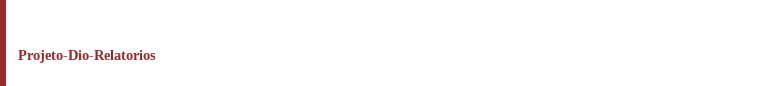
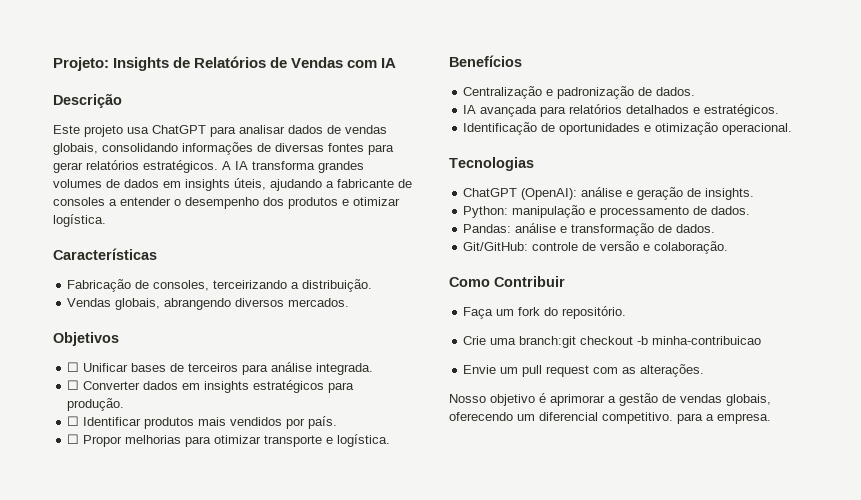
- Projeto-Dio-Relatorios
+ Projeto: Insights de Relatórios de Vendas com IA
+ Descrição
+ Este projeto usa ChatGPT para analisar dados de vendas globais, consolidando informações de diversas fontes para gerar relatórios estratégicos. A IA transforma grandes volumes de dados em insights úteis, ajudando a fabricante de consoles a entender o desempenho dos produtos e otimizar logística.
+ Características
+ Fabricação de consoles, terceirizando a distribuição.
+ Vendas globais, abrangendo diversos mercados.
+ Objetivos
+ ☐ Unificar bases de terceiros para análise integrada.
+ ☐ Converter dados em insights estratégicos para produção.
+ ☐ Identificar produtos mais vendidos por país.
+ ☐ Propor melhorias para otimizar transporte e logística.
+ Benefícios
+ Centralização e padronização de dados.
+ IA avançada para relatórios detalhados e estratégicos.
+ Identificação de oportunidades e otimização operacional.
+ Tecnologias
+ ChatGPT (OpenAI): análise e geração de insights.
+ Python: manipulação e processamento de dados.
+ Pandas: análise e transformação de dados.
+ Git/GitHub: controle de versão e colaboração.
+ Como Contribuir
+ Faça um fork do repositório.
+ Crie uma branch:git checkout -b minha-contribuicao
+ Envie um pull request com as alterações.
+ Nosso objetivo é aprimorar a gestão de vendas globais, oferecendo um diferencial competitivo. para a empresa.

